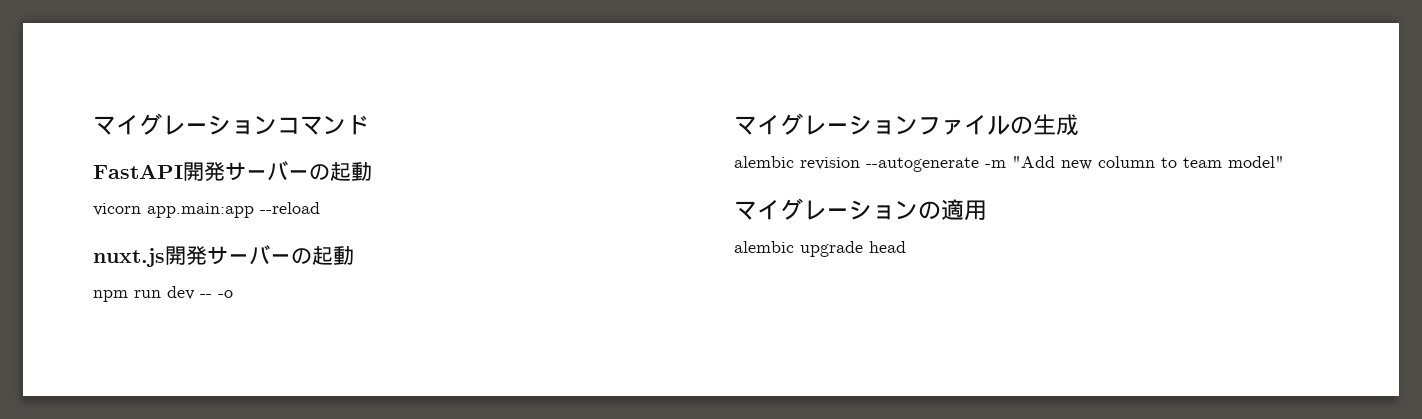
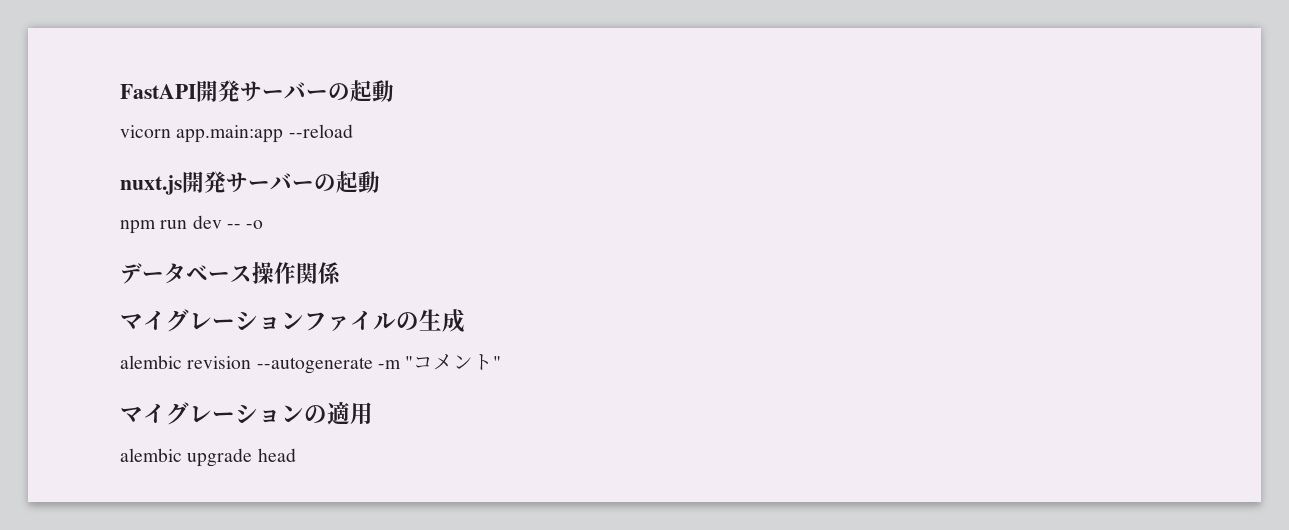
- マイグレーションコマンド
+ データベース操作関係
- alembic revision --autogenerate -m "Add new column to team model"
+ alembic revision --autogenerate -m "コメント"

